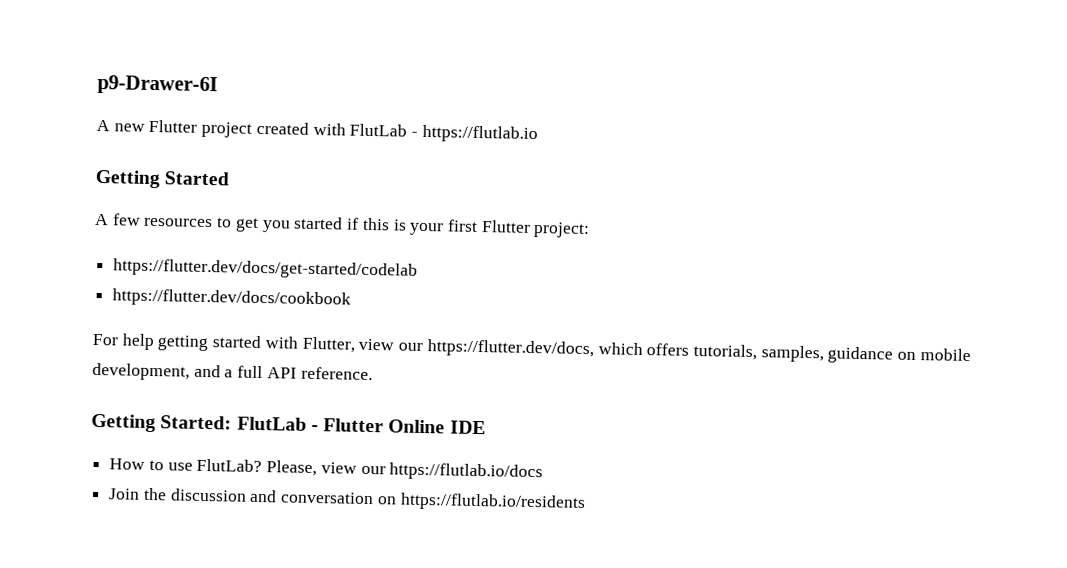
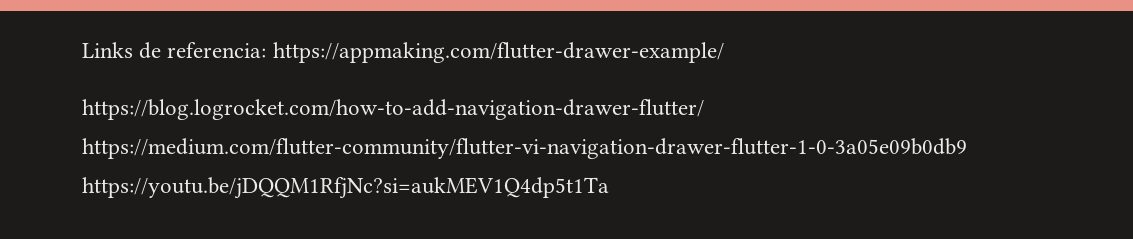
- p9-Drawer-6I
- A new Flutter project created with FlutLab - https://flutlab.io
- Getting Started
- A few resources to get you started if this is your first Flutter project:
- https://flutter.dev/docs/get-started/codelab
- https://flutter.dev/docs/cookbook
- For help getting started with Flutter, view our https://flutter.dev/docs, which offers tutorials, samples, guidance on mobile development, and a full API reference.
- Getting Started: FlutLab - Flutter Online IDE
- How to use FlutLab? Please, view our https://flutlab.io/docs
- Join the discussion and conversation on https://flutlab.io/residents
+ Links de referencia: https://appmaking.com/flutter-drawer-example/
+ https://blog.logrocket.com/how-to-add-navigation-drawer-flutter/ https://medium.com/flutter-community/flutter-vi-navigation-drawer-flutter-1-0-3a05e09b0db9 https://youtu.be/jDQQM1RfjNc?si=aukMEV1Q4dp5t1Ta

